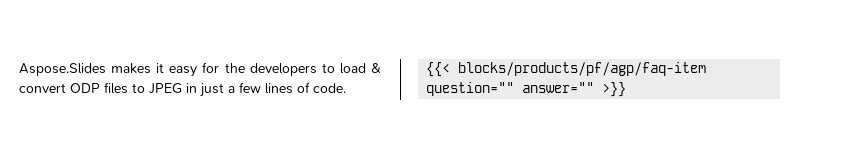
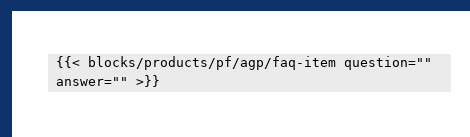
- Aspose.Slides makes it easy for the developers to load & convert ODP files to JPEG in just a few lines of code.

